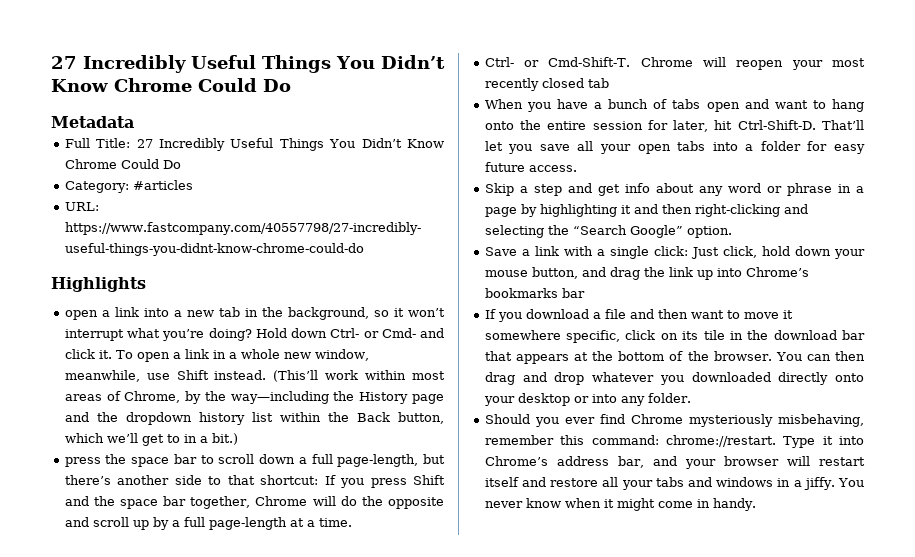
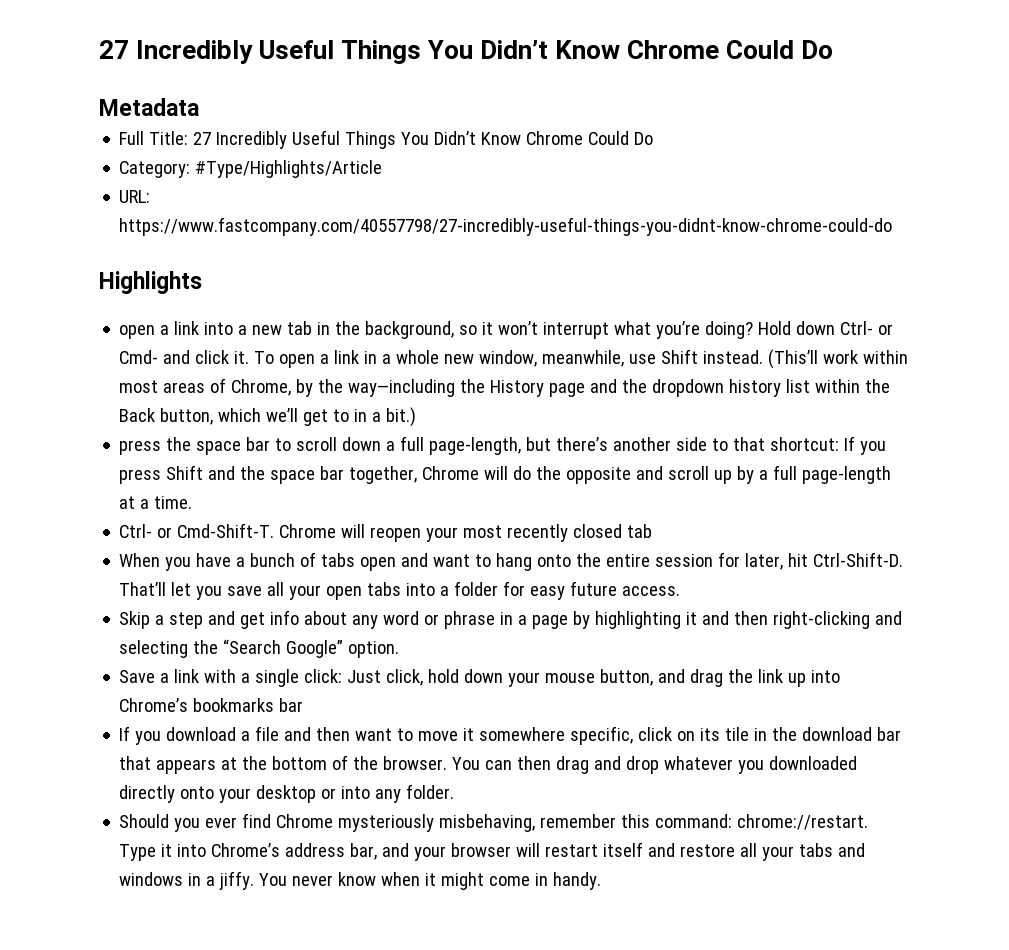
- Category: #articles
+ Category: #Type/Highlights/Article

